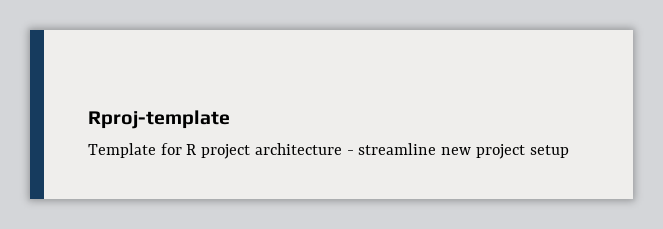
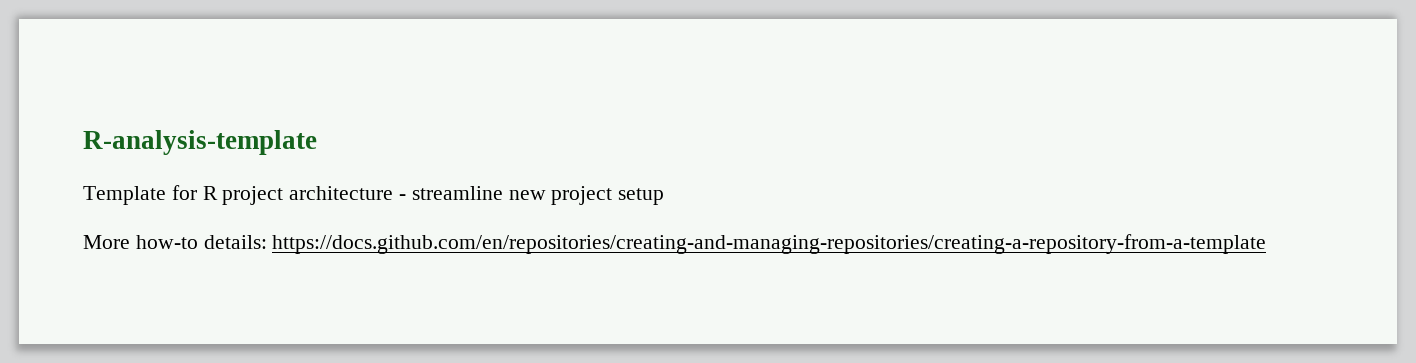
- Rproj-template
+ R-analysis-template
+ More how-to details: https://docs.github.com/en/repositories/creating-and-managing-repositories/creating-a-repository-from-a-template

